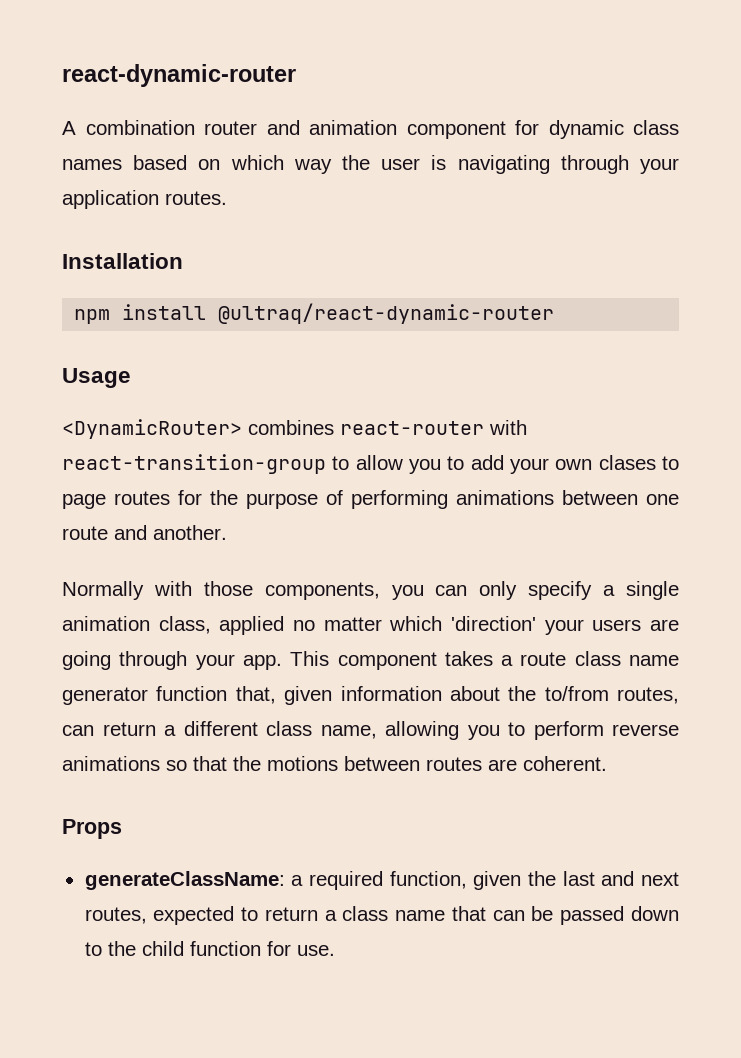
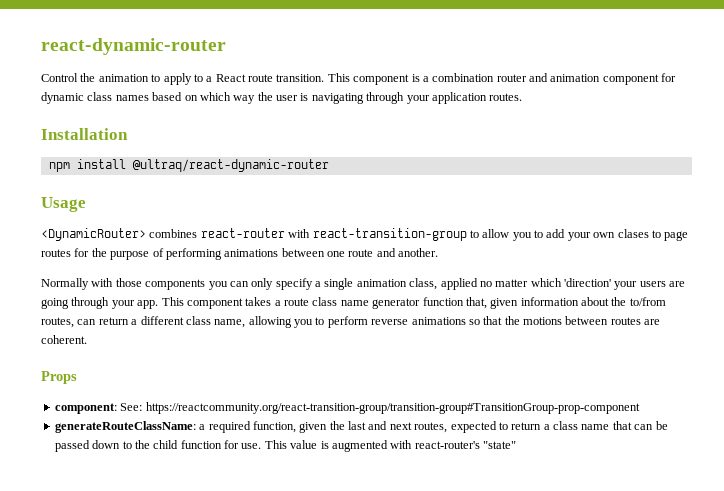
- A combination router and animation component for dynamic class names based on which way the user is navigating through your application routes.
+ Control the animation to apply to a React route transition. This component is a combination router and animation component for dynamic class names based on which way the user is navigating through your application routes.
- Normally with those components, you can only specify a single animation class, applied no matter which 'direction' your users are going through your app.
+ Normally with those components you can only specify a single animation class, applied no matter which 'direction' your users are going through your app.
- generateClassName: a required function, given the last and next routes, expected to return a class name that can be passed down to the child function for use.
+ component: See: https://reactcommunity.org/react-transition-group/transition-group#TransitionGroup-prop-component
+ generateRouteClassName: a required function, given the last and next routes, expected to return a class name that can be passed down to the child function for use.
+ This value is augmented with react-router's "state"

